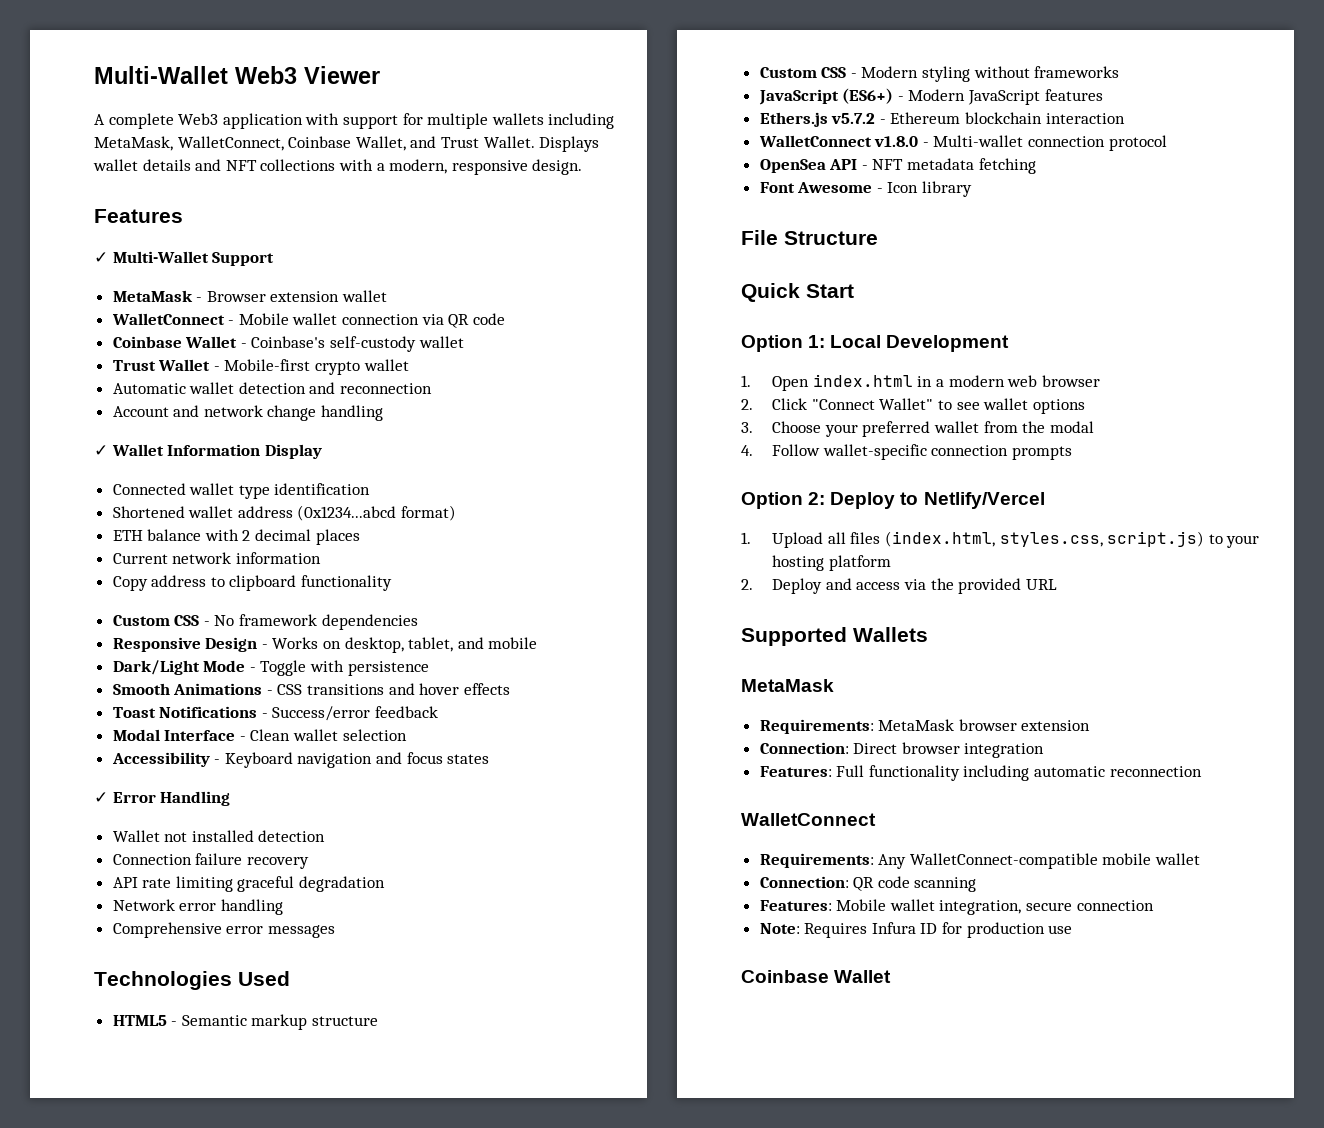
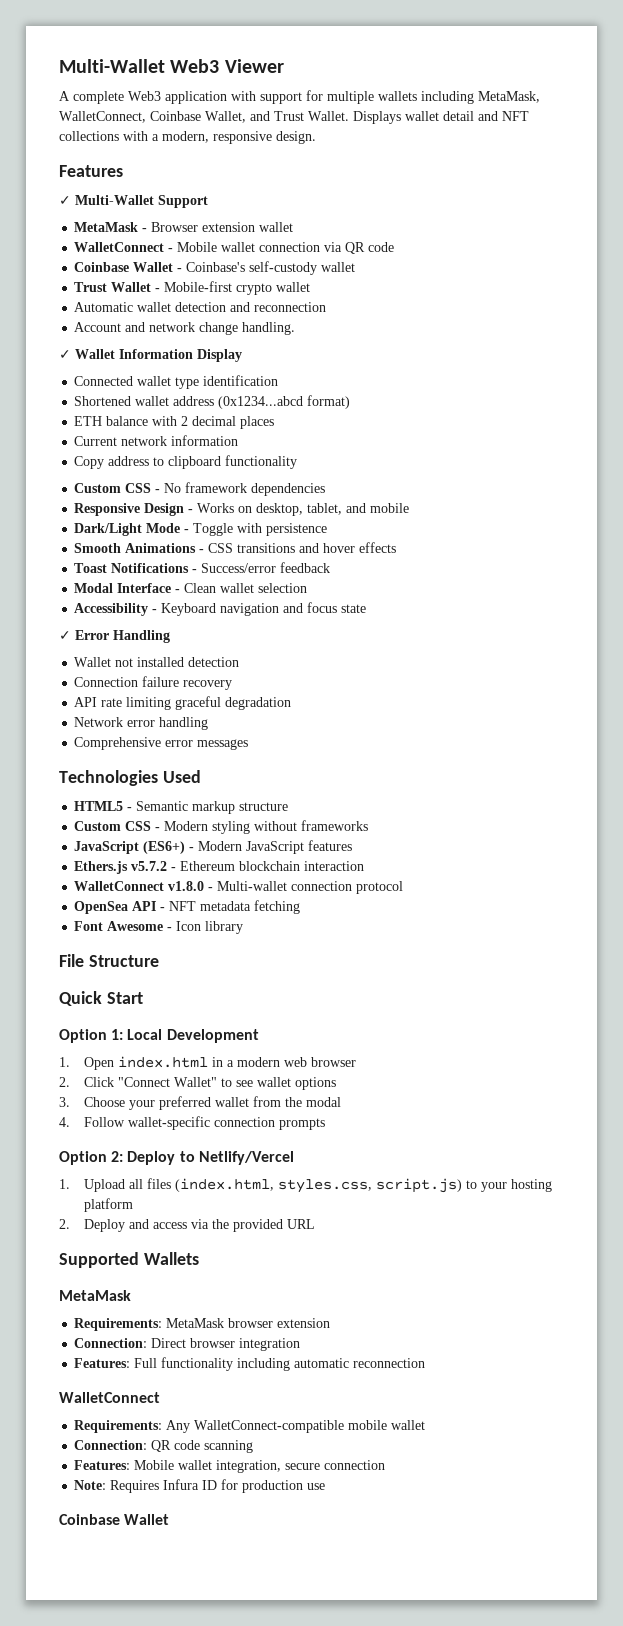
- Displays wallet details and NFT collections with a modern, responsive design.
+ Displays wallet detail and NFT collections with a modern, responsive design.
- Account and network change handling
+ Account and network change handling.
- Accessibility - Keyboard navigation and focus states
+ Accessibility - Keyboard navigation and focus state

